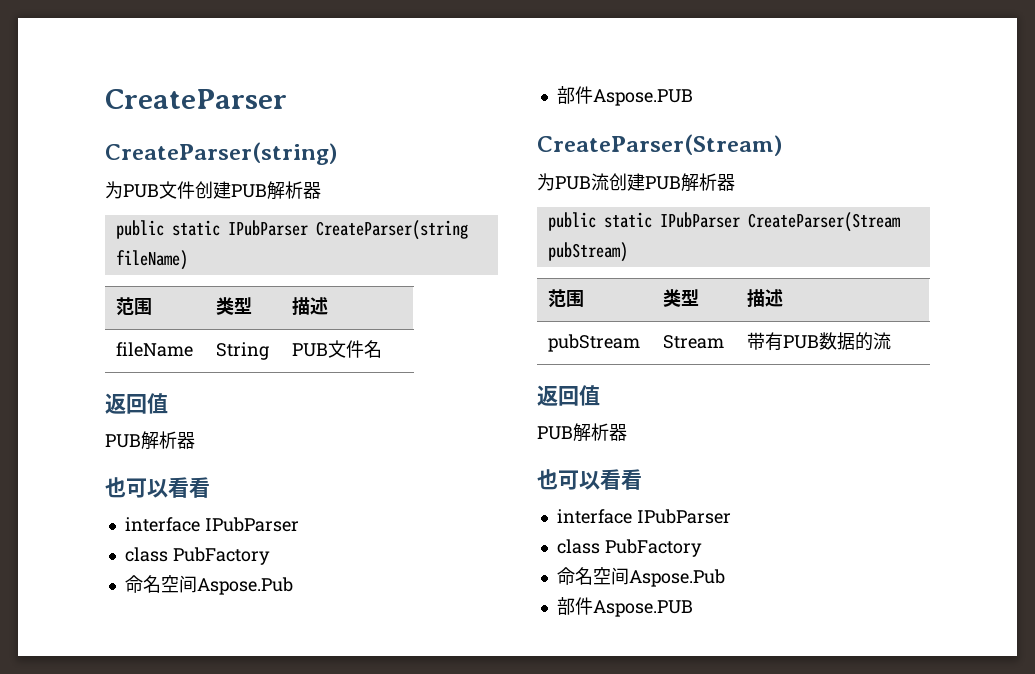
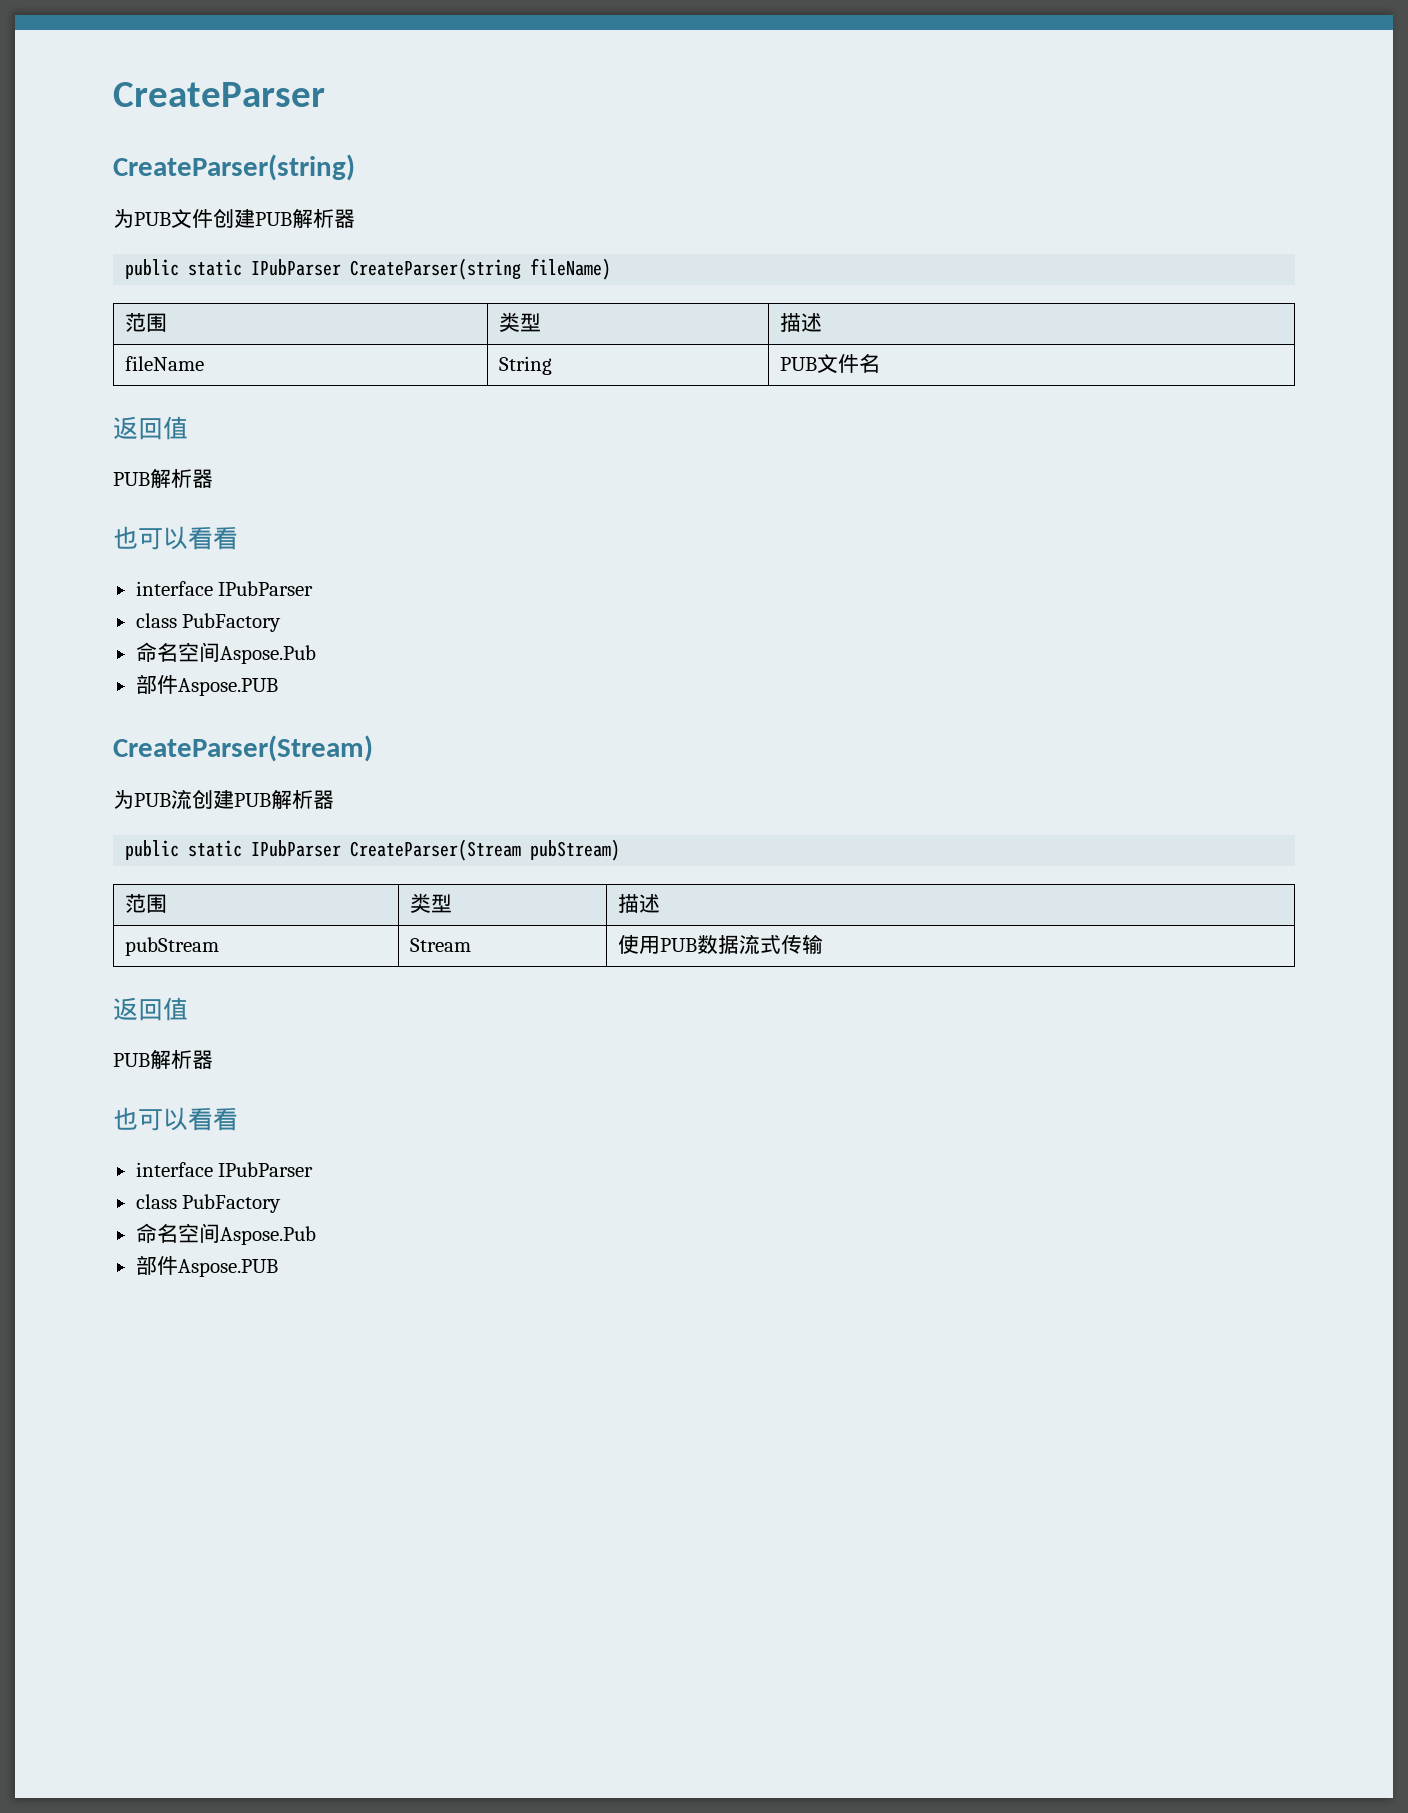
- pubStream | Stream | 带有PUB数据的流
+ pubStream | Stream | 使用PUB数据流式传输

